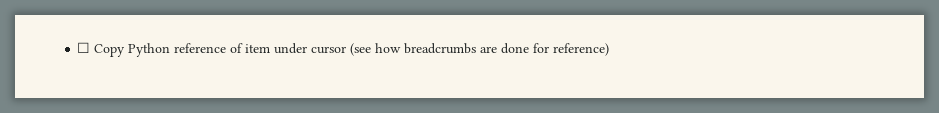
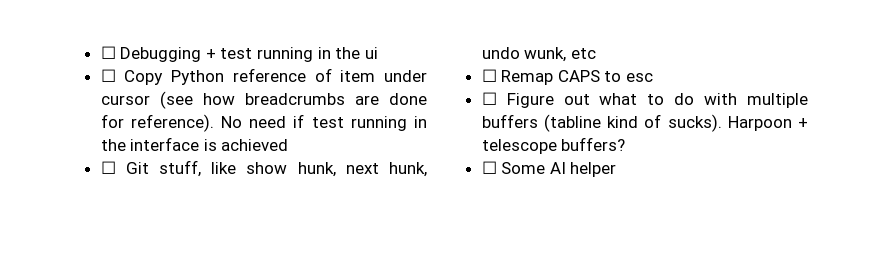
- ☐ Copy Python reference of item under cursor (see how breadcrumbs are done for reference)
+ ☐ Debugging + test running in the ui
+ ☐ Copy Python reference of item under cursor (see how breadcrumbs are done for reference). No need if test running in the interface is achieved
+ ☐ Git stuff, like show hunk, next hunk, undo wunk, etc
+ ☐ Remap CAPS to esc
+ ☐ Figure out what to do with multiple buffers (tabline kind of sucks). Harpoon + telescope buffers?
+ ☐ Some AI helper

